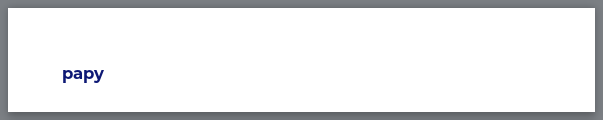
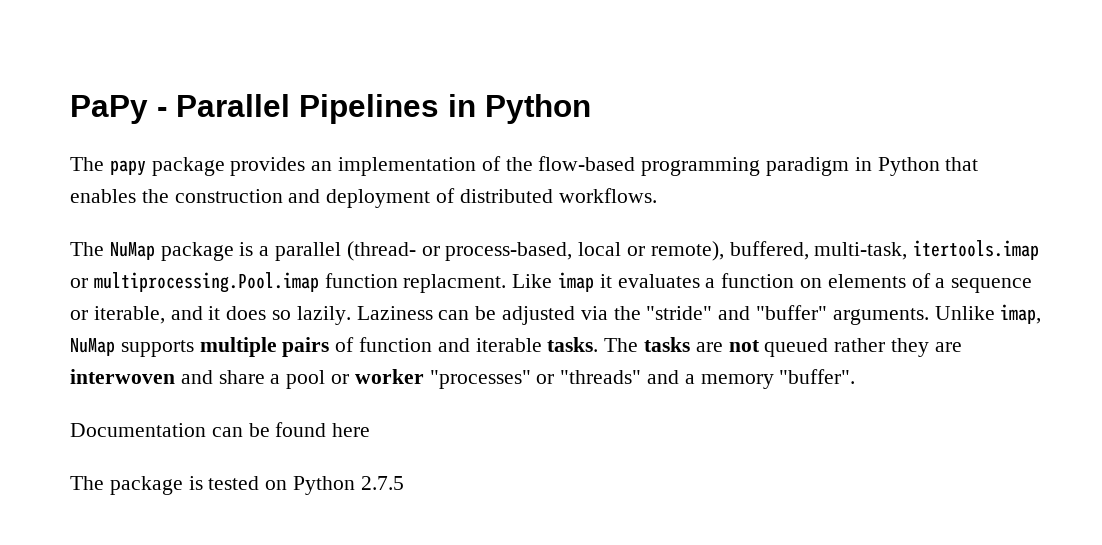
- papy
+ PaPy - Parallel Pipelines in Python
+ The papy package provides an implementation of the flow-based programming paradigm in Python that enables the construction and deployment of distributed workflows.
+ The NuMap package is a parallel (thread- or process-based, local or remote), buffered, multi-task, itertools.imap or multiprocessing.Pool.imap function replacment. Like imap it evaluates a function on elements of a sequence or iterable, and it does so lazily. Laziness can be adjusted via the "stride" and "buffer" arguments. Unlike imap, NuMap supports multiple pairs of function and iterable tasks. The tasks are not queued rather they are interwoven and share a pool or worker "processes" or "threads" and a memory "buffer".
+ Documentation can be found here
+ The package is tested on Python 2.7.5

